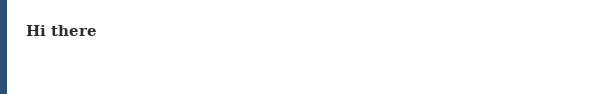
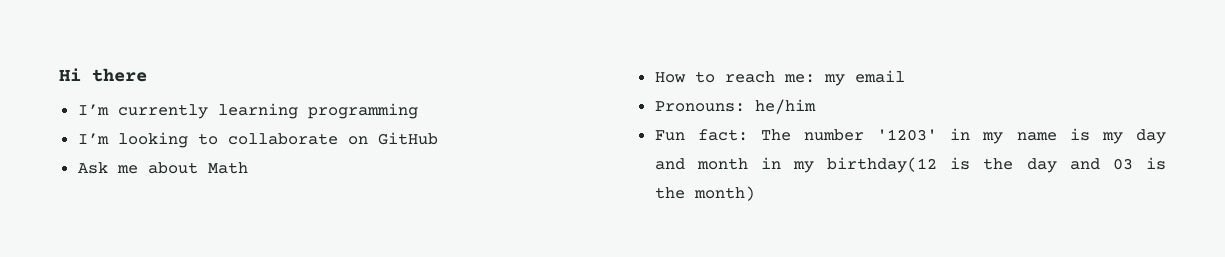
+ I’m currently learning programming
+ I’m looking to collaborate on GitHub
+ Ask me about Math
+ How to reach me: my email
+ Pronouns: he/him
+ Fun fact: The number '1203' in my name is my day and month in my birthday(12 is the day and 03 is the month)

